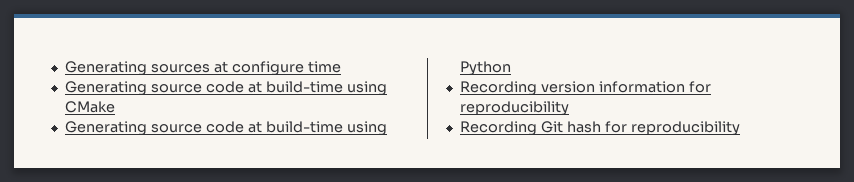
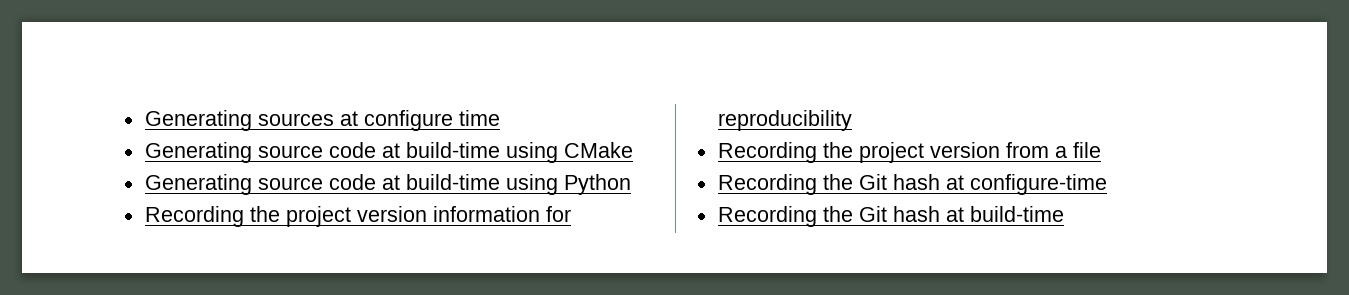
- Recording version information for reproducibility
+ Recording the project version information for reproducibility
- Recording Git hash for reproducibility
+ Recording the project version from a file
+ Recording the Git hash at configure-time
+ Recording the Git hash at build-time

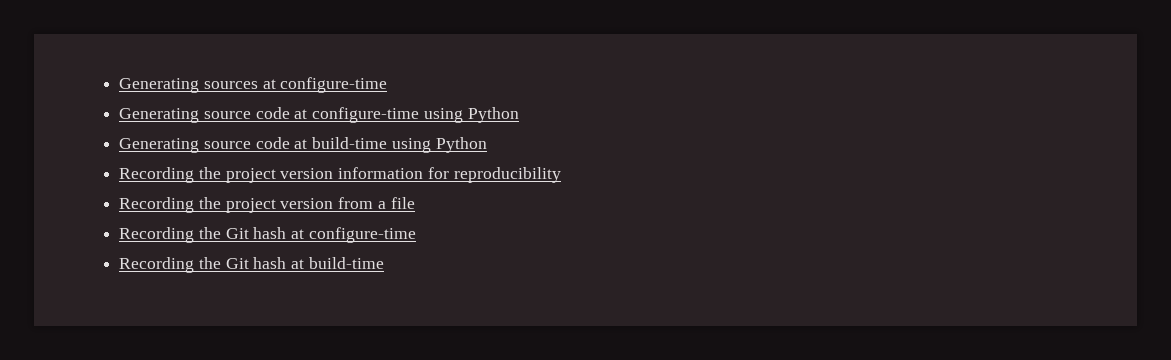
- Generating sources at configure time
- Generating source code at build-time using CMake
+ Generating sources at configure-time
+ Generating source code at configure-time using Python

